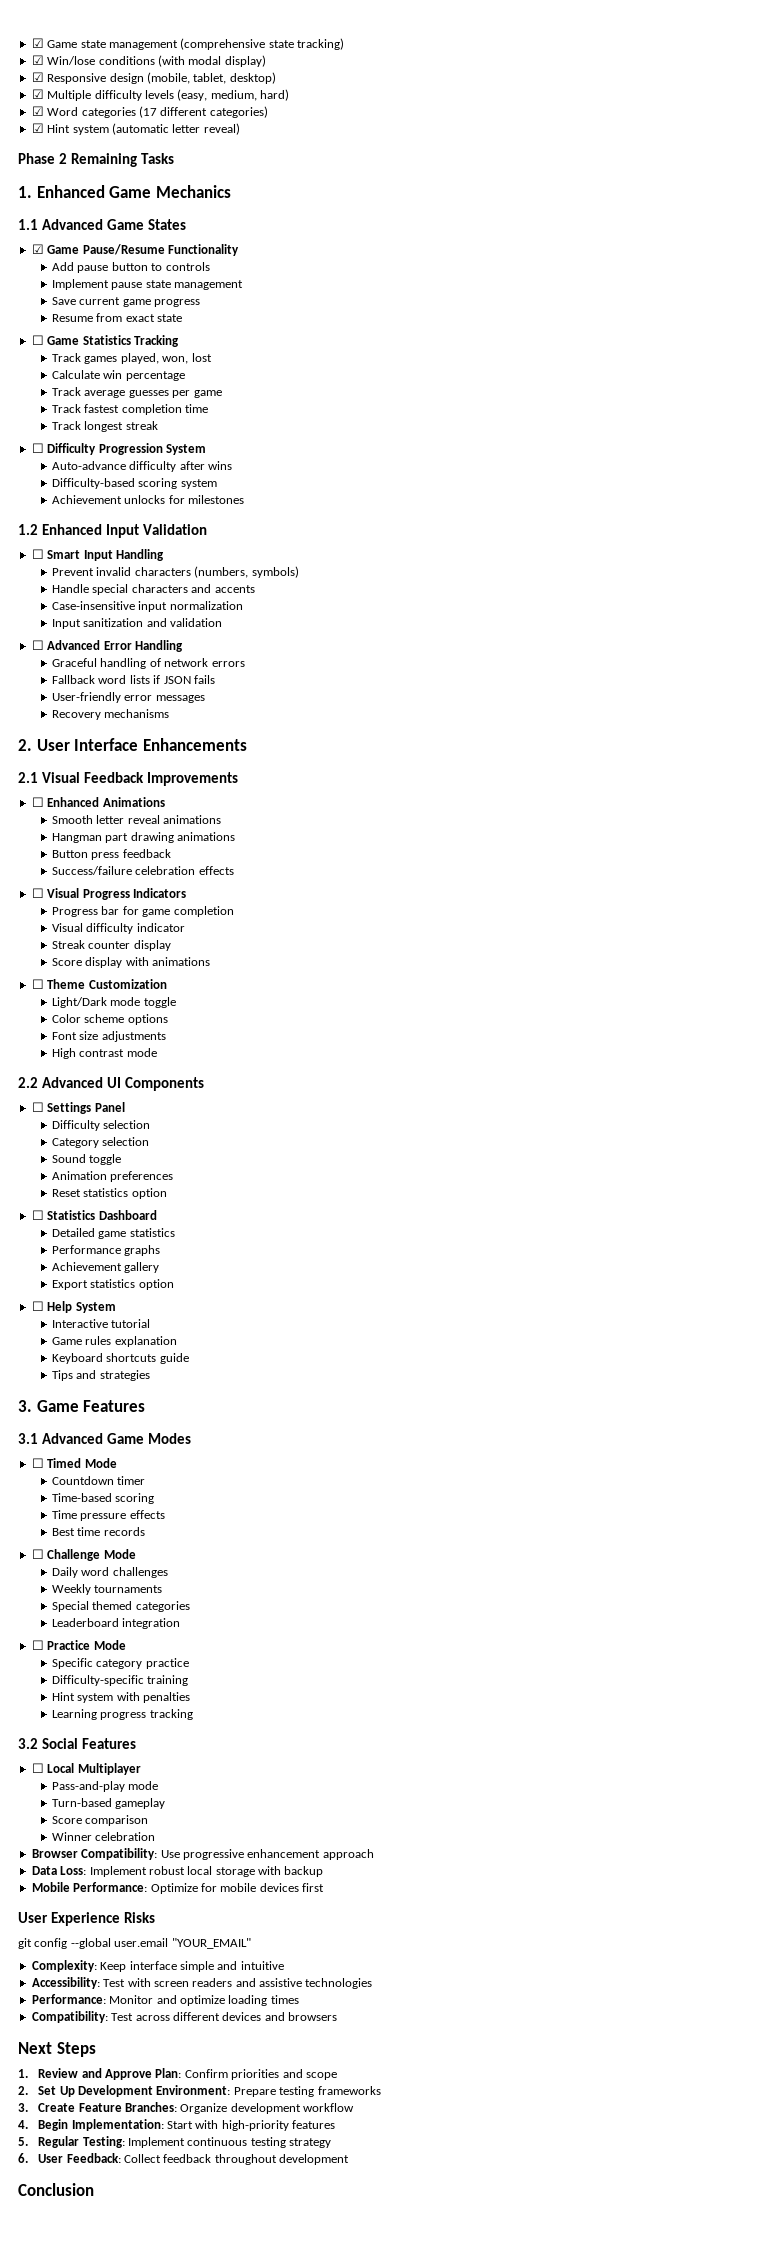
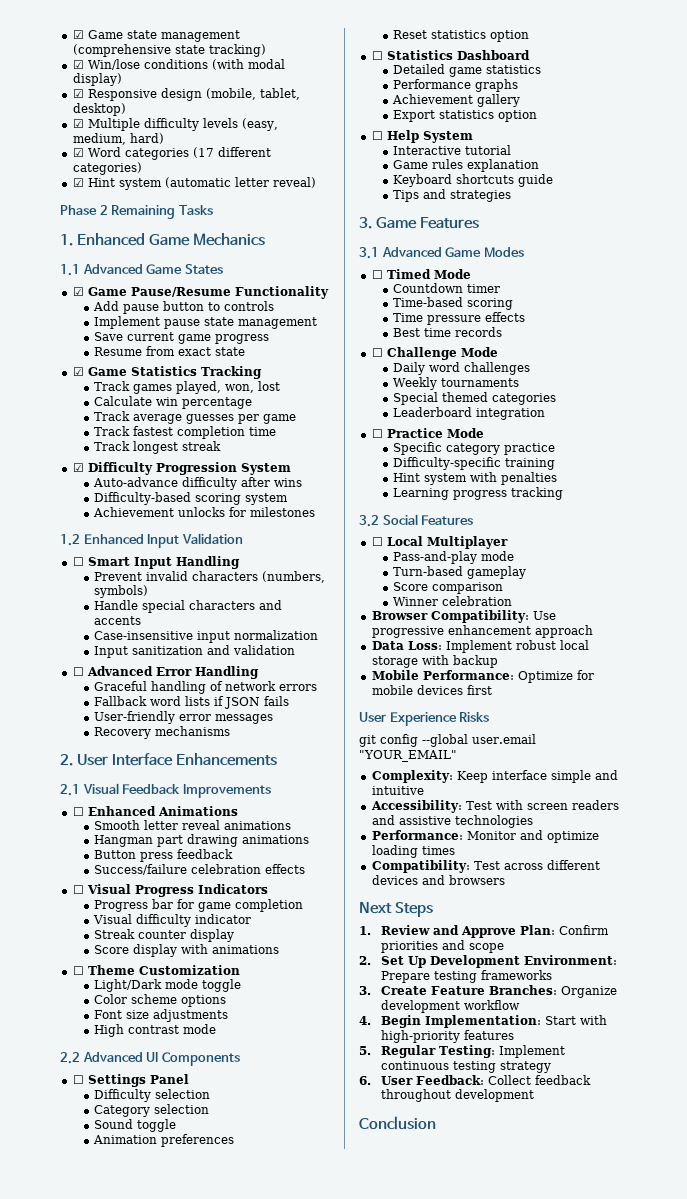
- ☐ Game Statistics Tracking
+ ☑ Game Statistics Tracking
- ☐ Difficulty Progression System
+ ☑ Difficulty Progression System

